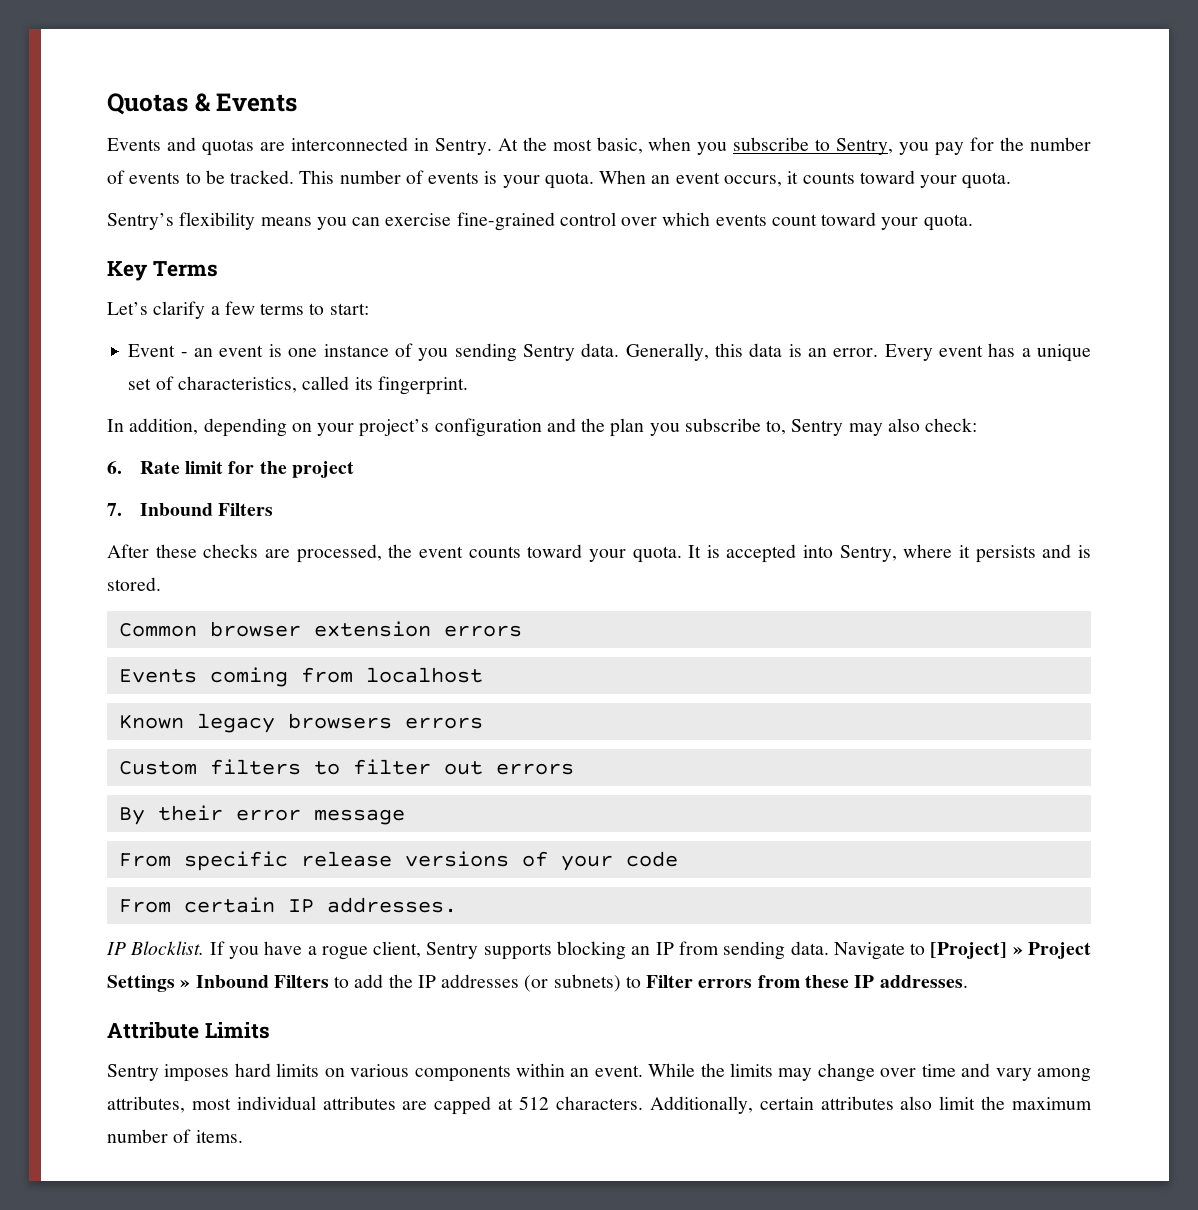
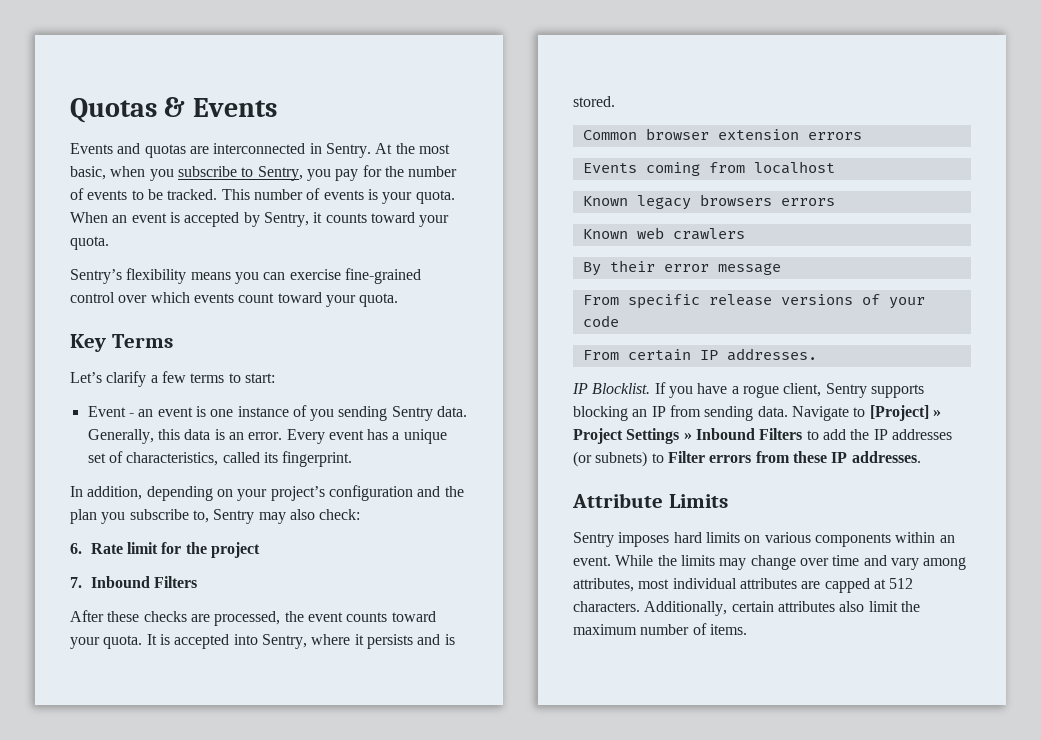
- When an event occurs, it counts toward your quota.
+ When an event is accepted by Sentry, it counts toward your quota.
- Custom filters to filter out errors
+ Known web crawlers

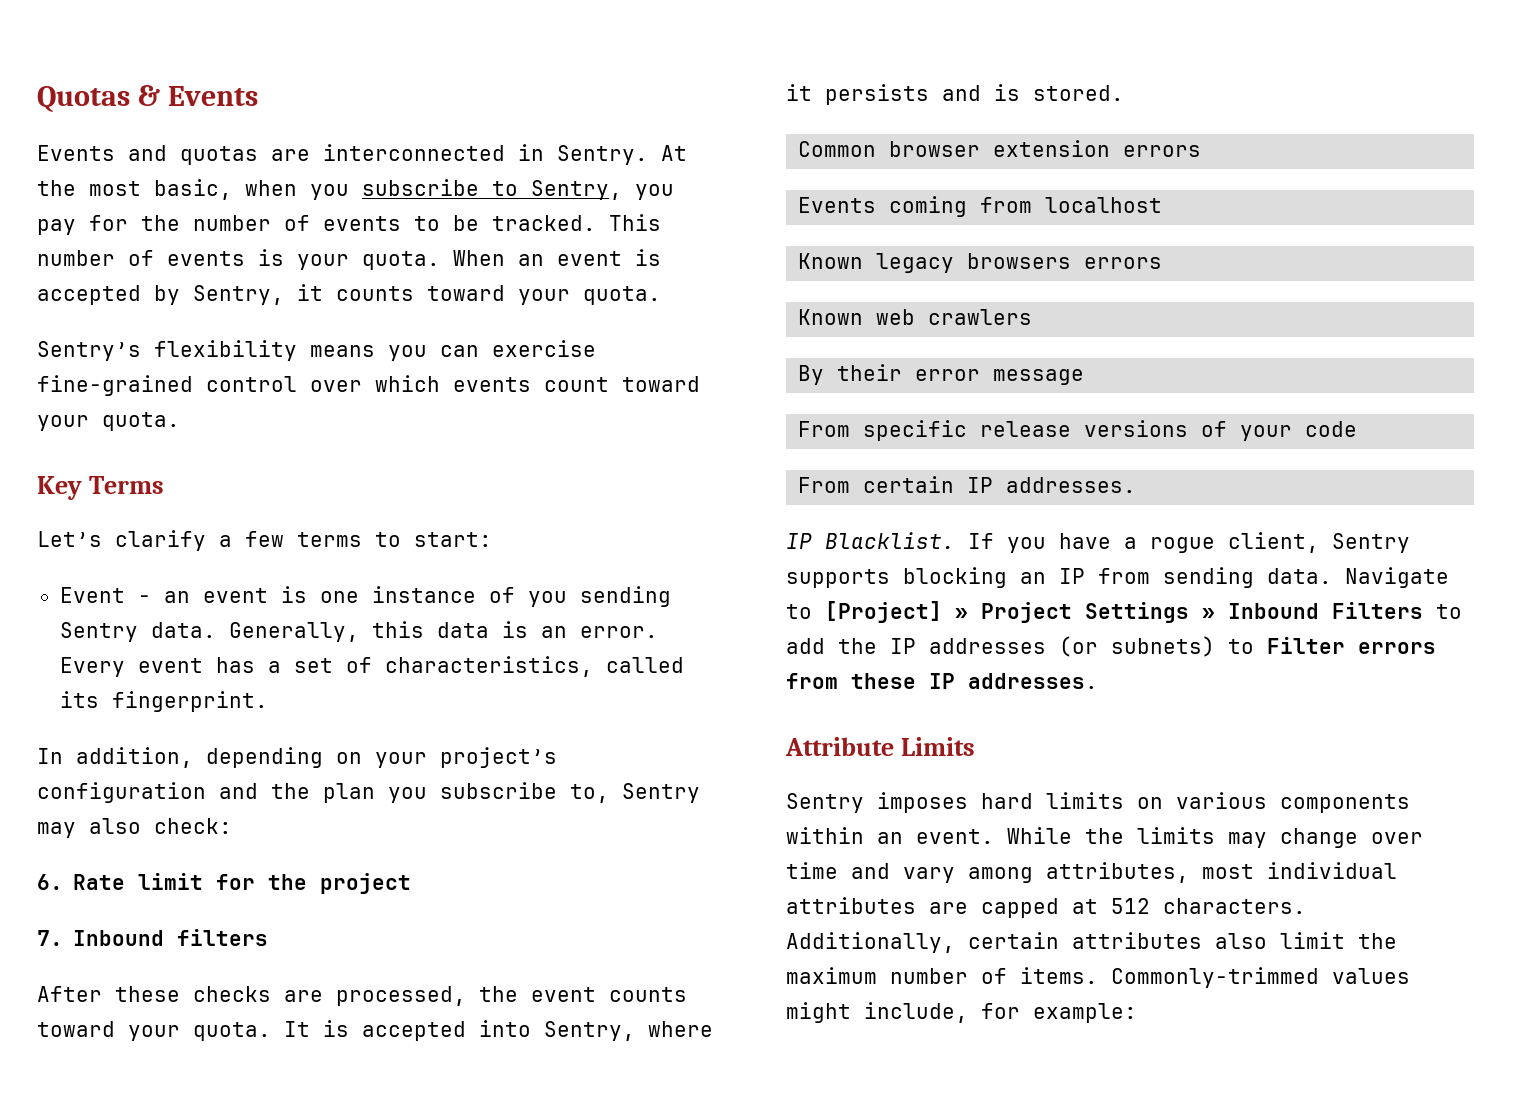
- Every event has a unique set of characteristics, called its fingerprint.
+ Every event has a set of characteristics, called its fingerprint.
- 7. Inbound Filters
+ 7. Inbound filters
- IP Blocklist.
+ IP Blacklist.
+ Commonly-trimmed values might include, for example:

